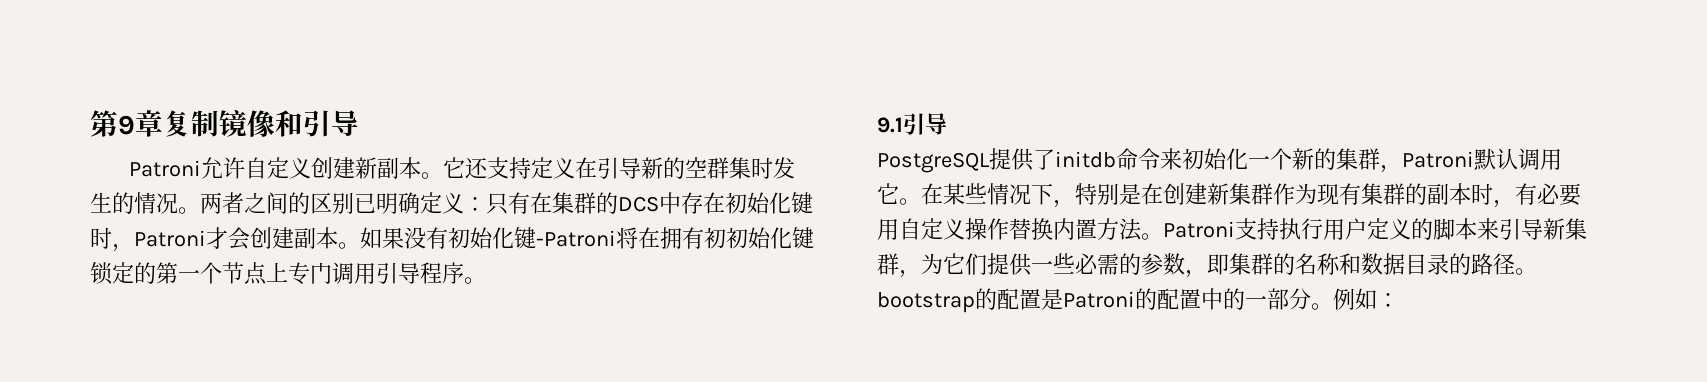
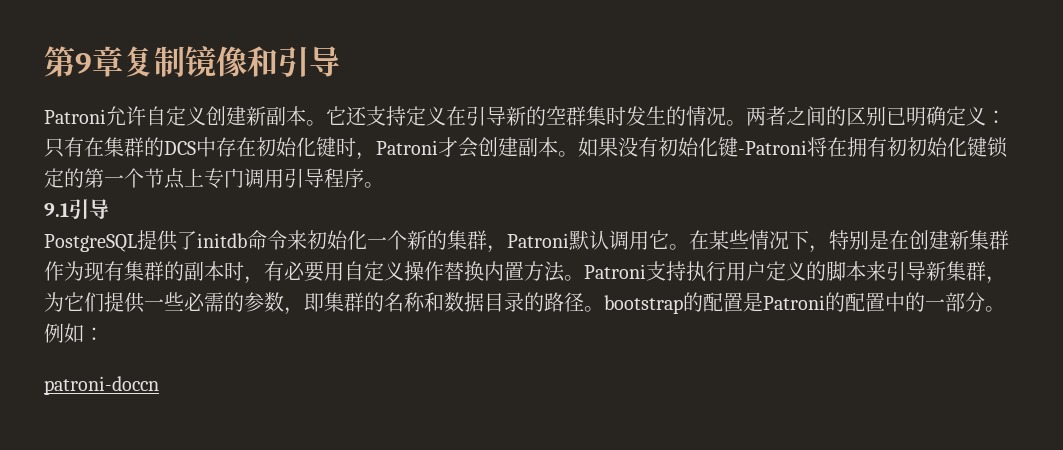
+ patroni-doccn

